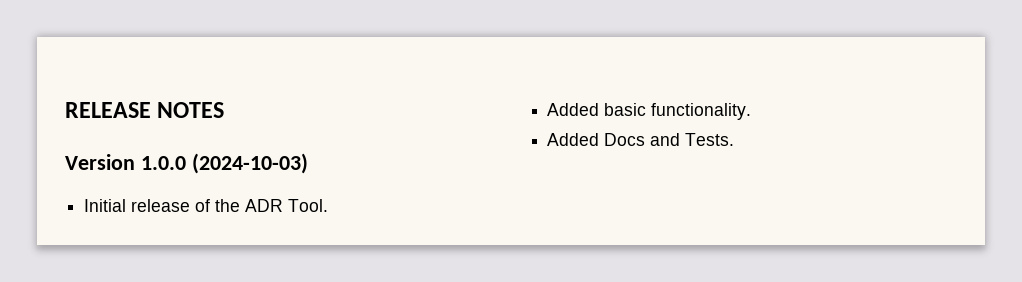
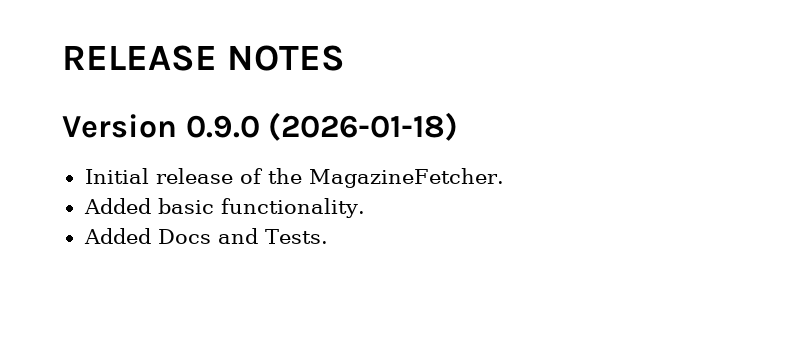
- Version 1.0.0 (2024-10-03)
+ Version 0.9.0 (2026-01-18)
- Initial release of the ADR Tool.
+ Initial release of the MagazineFetcher.

